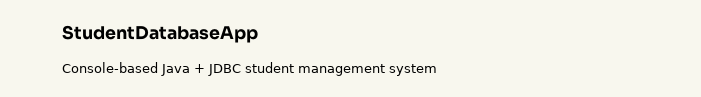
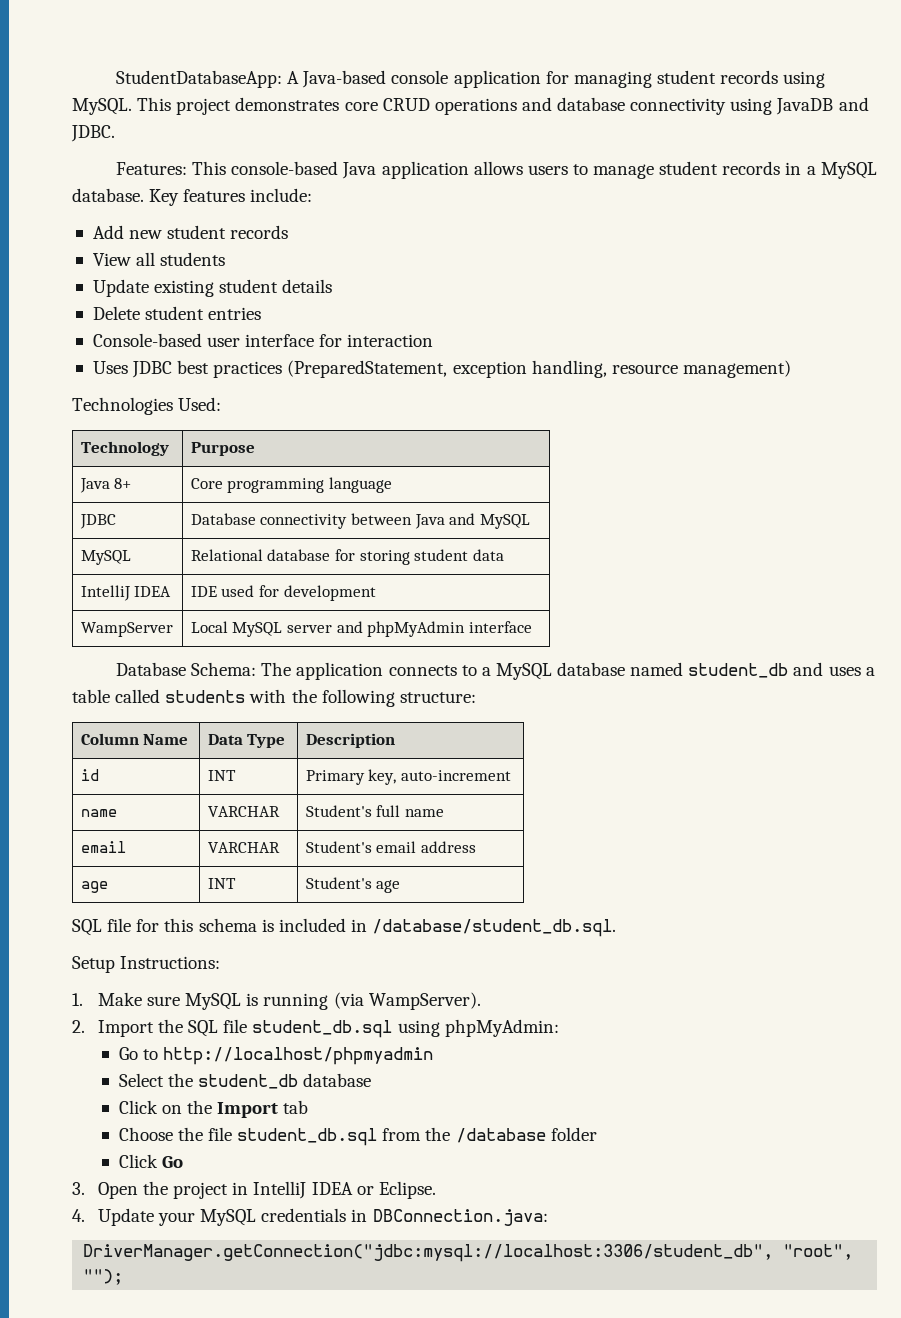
- StudentDatabaseApp
- Console-based Java + JDBC student management system
+ StudentDatabaseApp: A Java-based console application for managing student records using MySQL. This project demonstrates core CRUD operations and database connectivity using JavaDB and JDBC.
+ Features: This console-based Java application allows users to manage student records in a MySQL database. Key features include:
+ Add new student records
+ View all students
+ Update existing student details
+ Delete student entries
+ Console-based user interface for interaction
+ Uses JDBC best practices (PreparedStatement, exception handling, resource management)
+ Technologies Used:
+ Technology | Purpose
+ Java 8+ | Core programming language
+ JDBC | Database connectivity between Java and MySQL
+ MySQL | Relational database for storing student data
+ IntelliJ IDEA | IDE used for development
+ WampServer | Local MySQL server and phpMyAdmin interface
+ Database Schema: The application connects to a MySQL database named student_db and uses a table called students with the following structure:
+ Column Name | Data Type | Description
+ id | INT | Primary key, auto-increment
+ name | VARCHAR | Student's full name
+ email | VARCHAR | Student's email address
+ age | INT | Student's age
+ SQL file for this schema is included in /database/student_db.sql.
+ Setup Instructions:
+ 1. Make sure MySQL is running (via WampServer).
+ 2. Import the SQL file student_db.sql using phpMyAdmin:
+ Go to http://localhost/phpmyadmin
+ Select the student_db database
+ Click on the Import tab
+ Choose the file student_db.sql from the /database folder
+ Click Go
+ 3. Open the project in IntelliJ IDEA or Eclipse.
+ 4. Update your MySQL credentials in DBConnection.java:
+ DriverManager.getConnection("jdbc:mysql://localhost:3306/student_db", "root", "");

